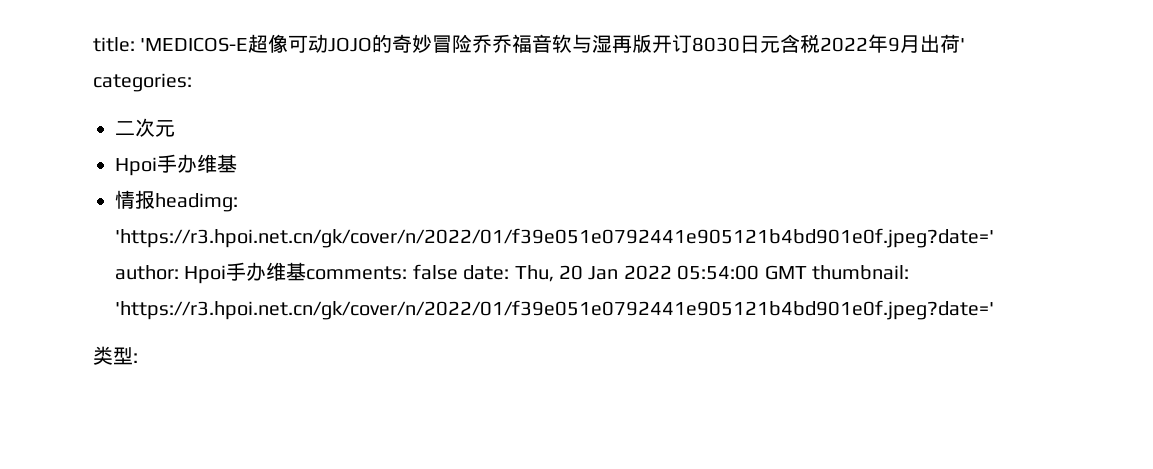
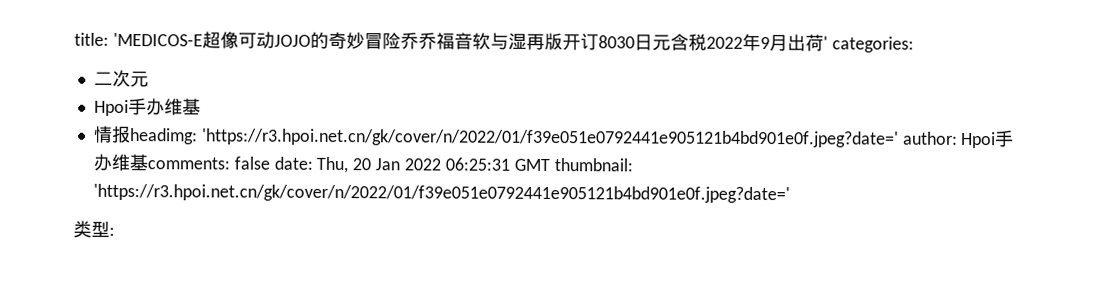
- 情报headimg: 'https://r3.hpoi.net.cn/gk/cover/n/2022/01/f39e051e0792441e905121b4bd901e0f.jpeg?date=' author: Hpoi手办维基comments: false date: Thu, 20 Jan 2022 05:54:00 GMT thumbnail: 'https://r3.hpoi.net.cn/gk/cover/n/2022/01/f39e051e0792441e905121b4bd901e0f.jpeg?date='
+ 情报headimg: 'https://r3.hpoi.net.cn/gk/cover/n/2022/01/f39e051e0792441e905121b4bd901e0f.jpeg?date=' author: Hpoi手办维基comments: false date: Thu, 20 Jan 2022 06:25:31 GMT thumbnail: 'https://r3.hpoi.net.cn/gk/cover/n/2022/01/f39e051e0792441e905121b4bd901e0f.jpeg?date='

